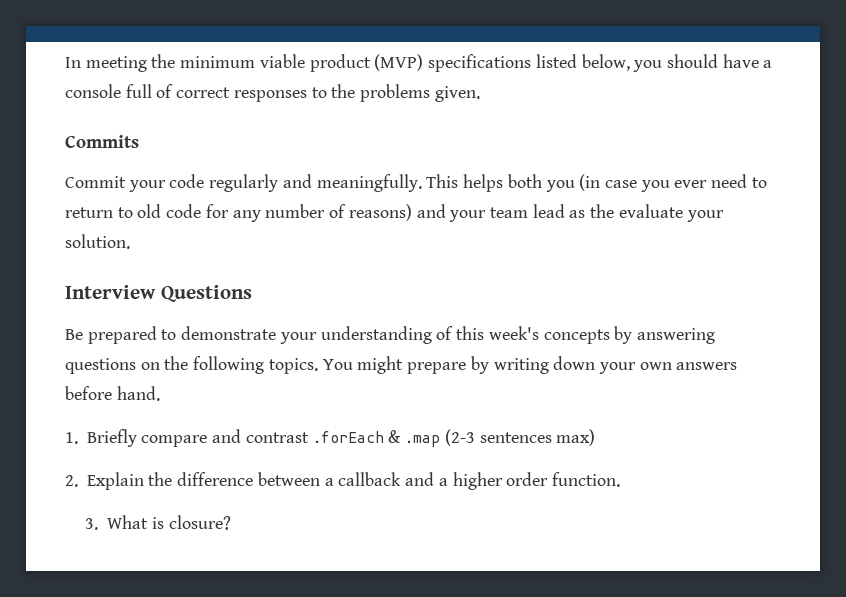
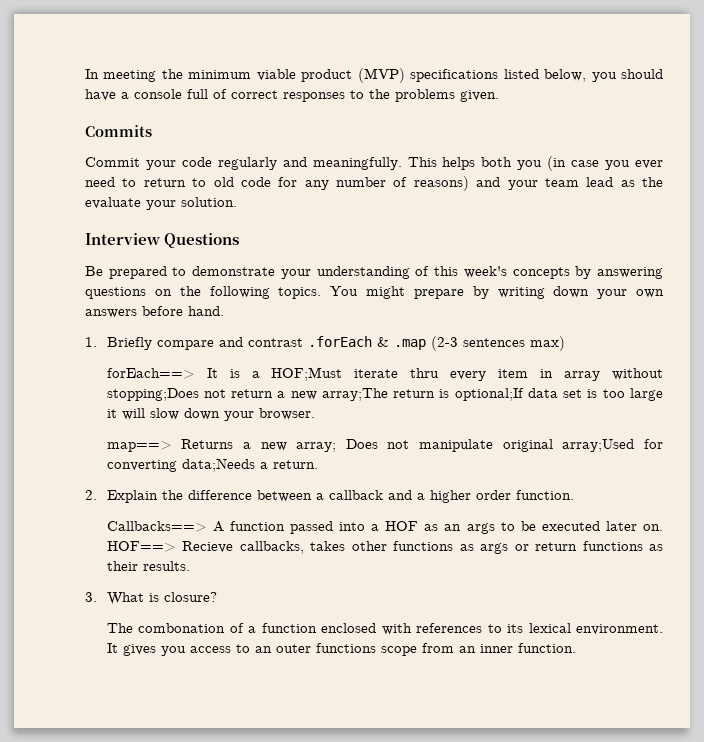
+ forEach==> It is a HOF;Must iterate thru every item in array without stopping;Does not return a new array;The return is optional;If data set is too large it will slow down your browser.
+ map==> Returns a new array; Does not manipulate original array;Used for converting data;Needs a return.
+ Callbacks==> A function passed into a HOF as an args to be executed later on. HOF==> Recieve callbacks, takes other functions as args or return functions as their results.
  3. What is closure?
+ The combonation of a function enclosed with references to its lexical environment. It gives you access to an outer functions scope from an inner function.

